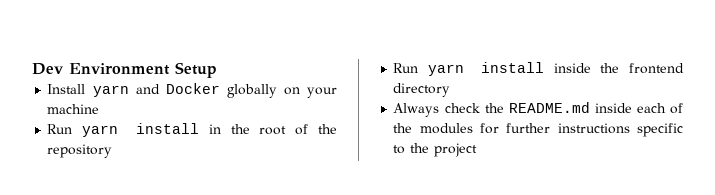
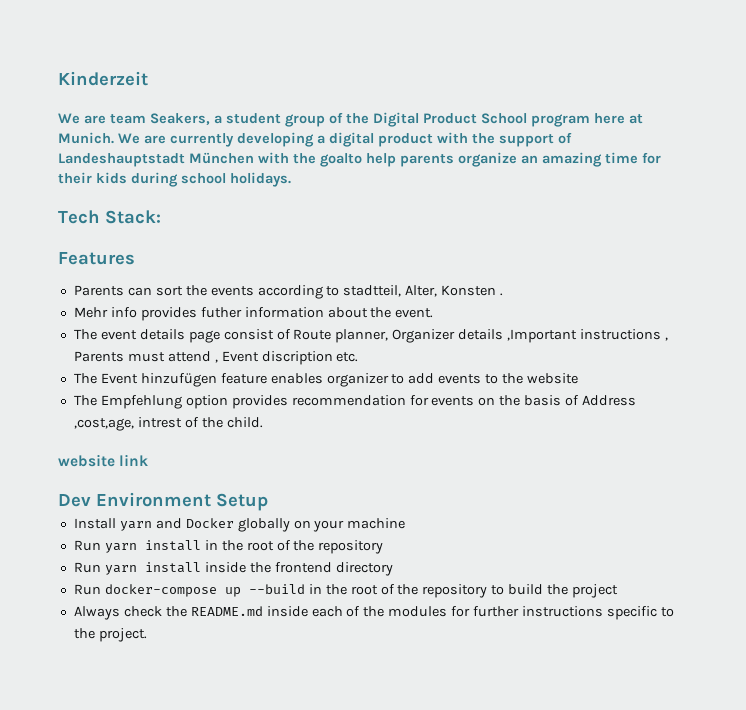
+ Kinderzeit
+ We are team Seakers, a student group of the Digital Product School program here at Munich. We are currently developing a digital product with the support of Landeshauptstadt München with the goalto help parents organize an amazing time for their kids during school holidays.
+ Tech Stack:
+ Features
+ Parents can sort the events according to stadtteil, Alter, Konsten .
+ Mehr info provides futher information about the event.
+ The event details page consist of Route planner, Organizer details ,Important instructions , Parents must attend , Event discription etc.
+ The Event hinzufügen feature enables organizer to add events to the website
+ The Empfehlung option provides recommendation for events on the basis of Address ,cost,age, intrest of the child.
+ website link
+ Run docker-compose up --build in the root of the repository to build the project
- Always check the README.md inside each of the modules for further instructions specific to the project
+ Always check the README.md inside each of the modules for further instructions specific to the project.

